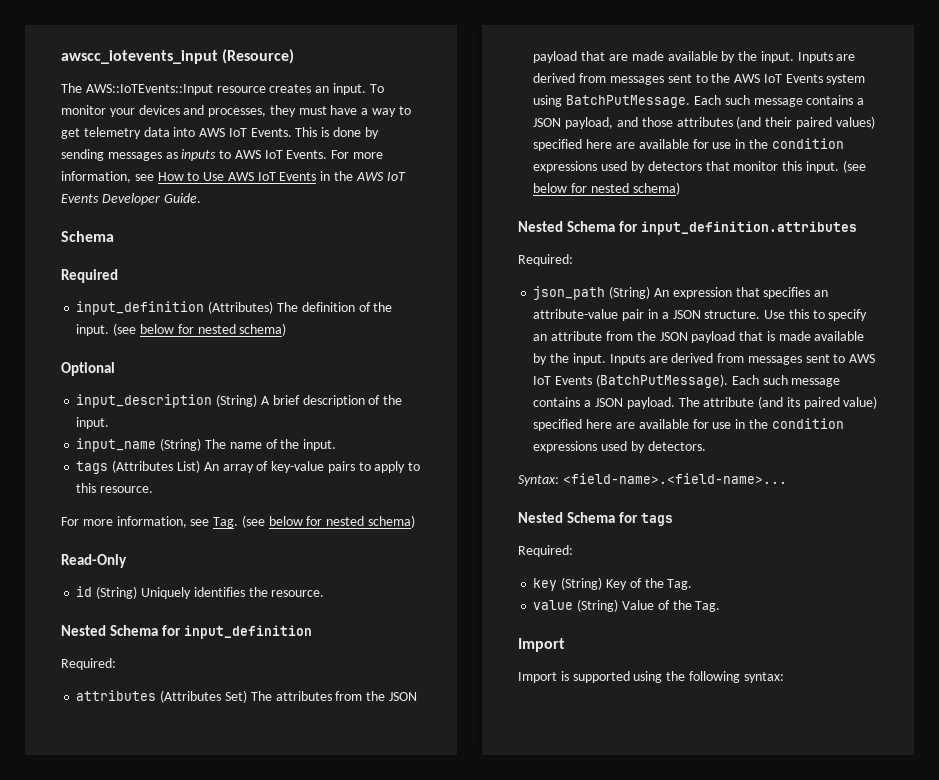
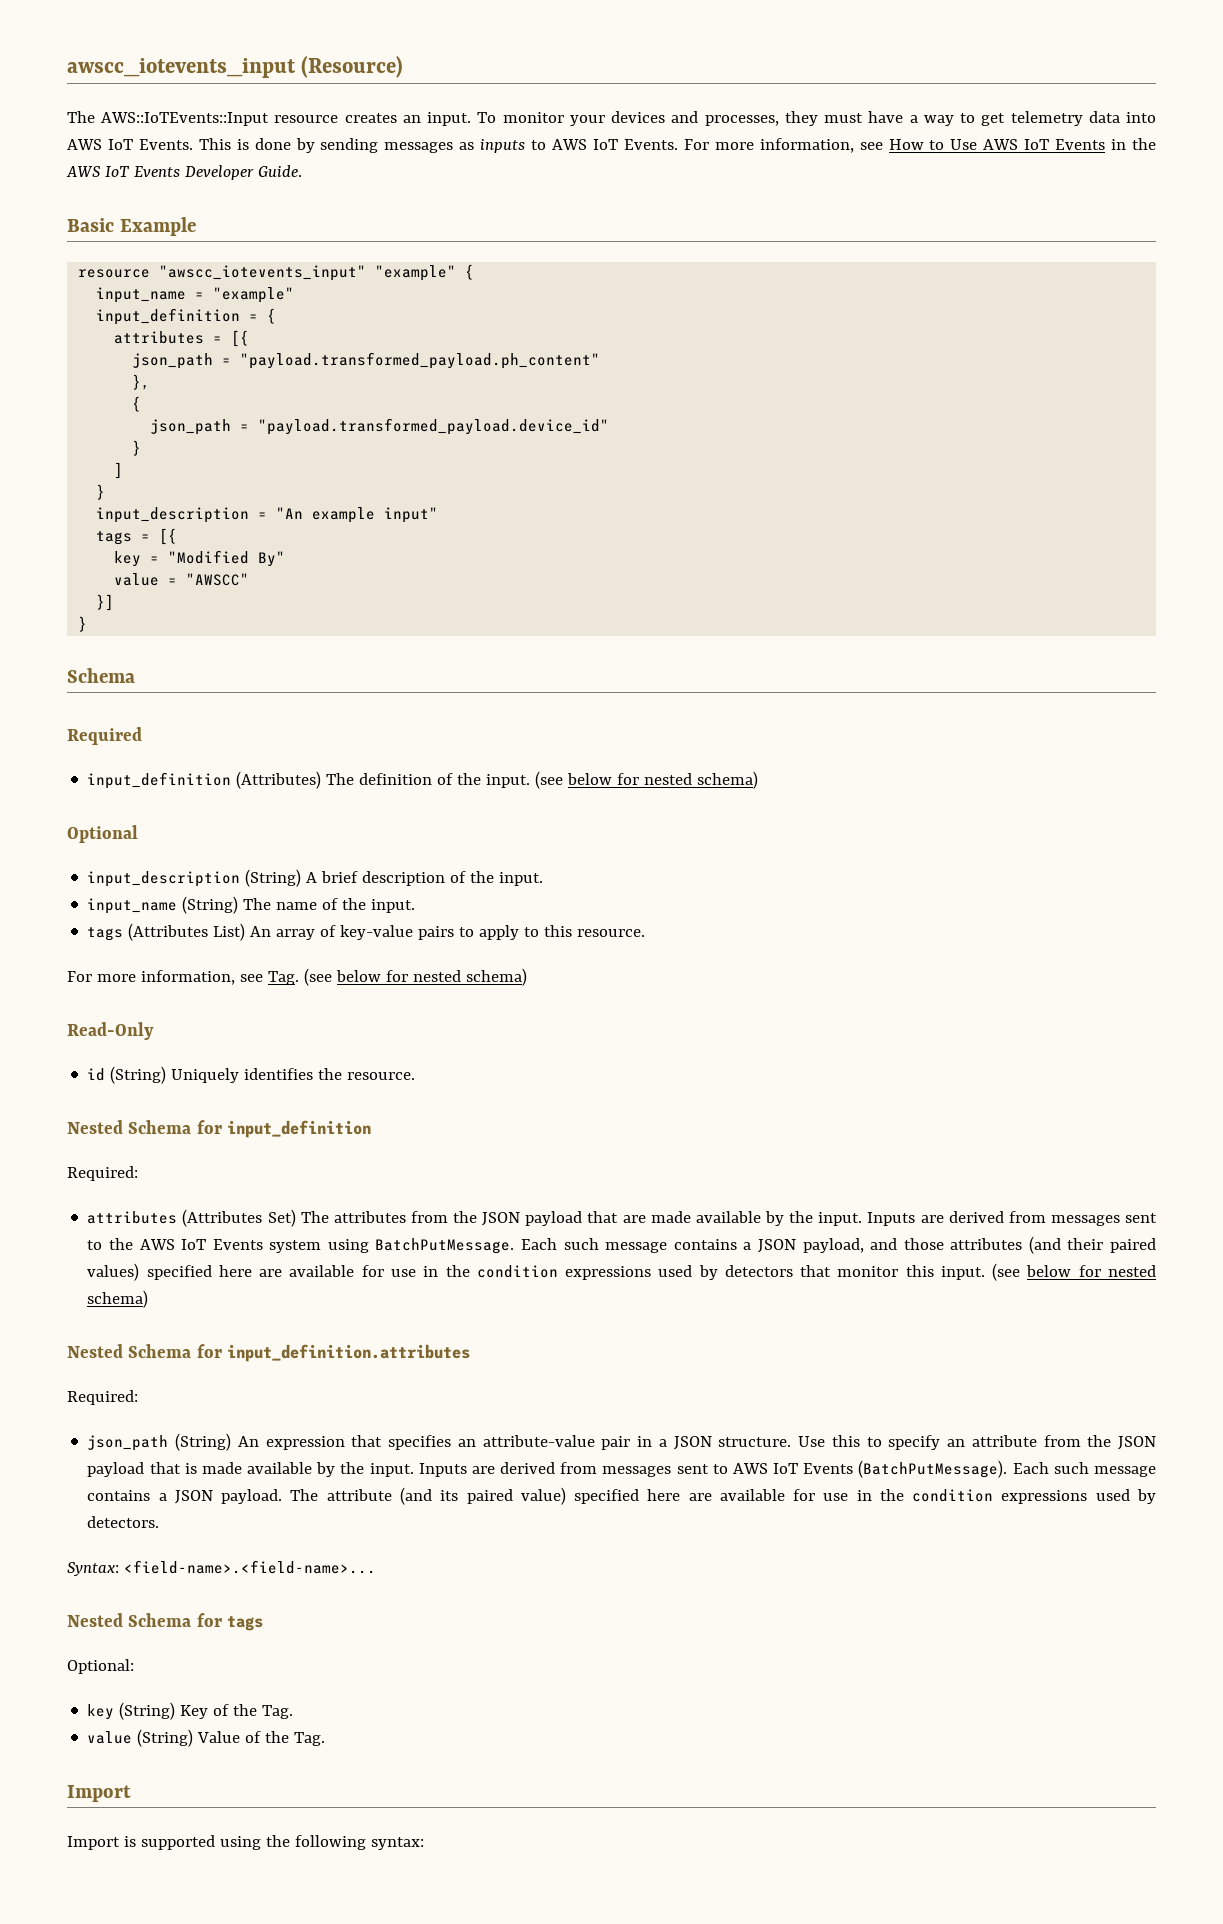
+ Basic Example
+ resource "awscc_iotevents_input" "example" {
+ input_name = "example"
+ input_definition = {
+ attributes = [{
+ json_path = "payload.transformed_payload.ph_content"
+ },
+ {
+ json_path = "payload.transformed_payload.device_id"
+ }
+ ]
+ }
+ input_description = "An example input"
+ tags = [{
+ key = "Modified By"
+ value = "AWSCC"
+ }]
+ }
  Nested Schema for tags
- Required:
+ Optional:

